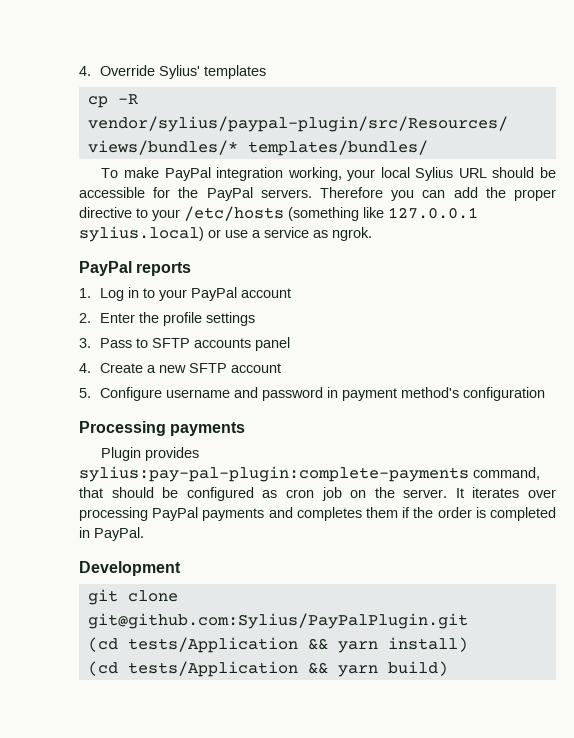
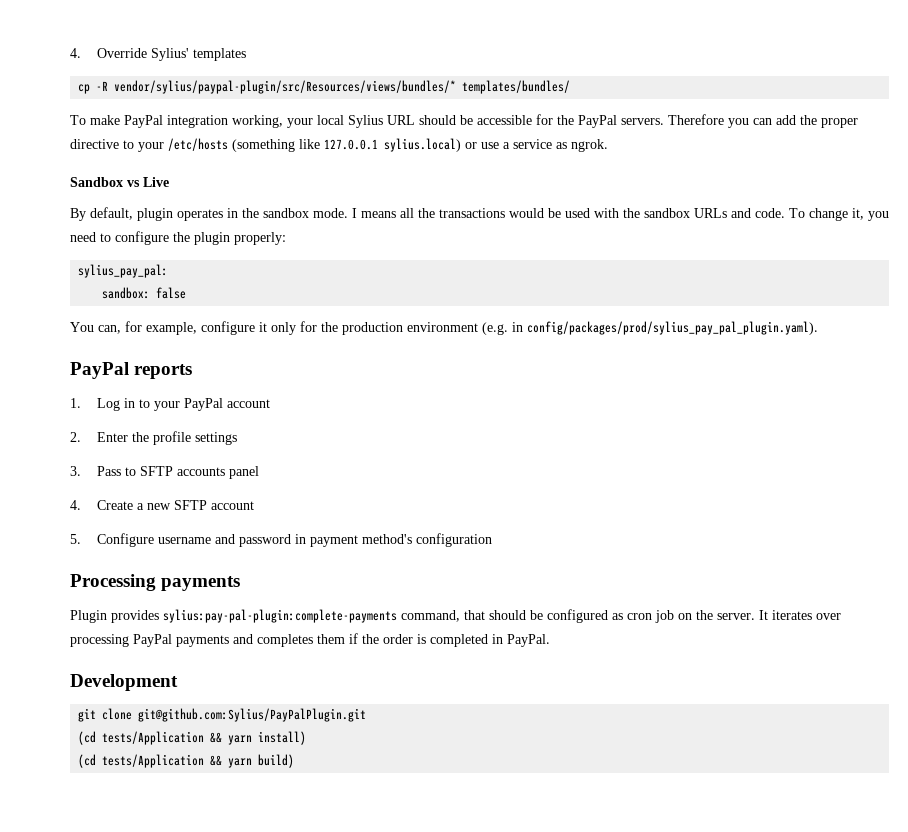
+ Sandbox vs Live
+ By default, plugin operates in the sandbox mode. I means all the transactions would be used with the sandbox URLs and code. To change it, you need to configure the plugin properly:
+ sylius_pay_pal:
+ sandbox: false
+ You can, for example, configure it only for the production environment (e.g. in config/packages/prod/sylius_pay_pal_plugin.yaml).

